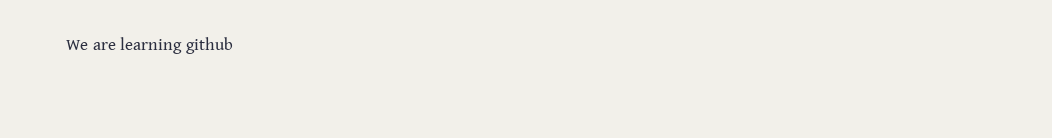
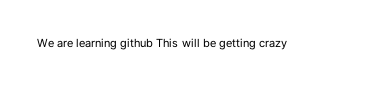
- We are learning github
+ We are learning github This will be getting crazy

